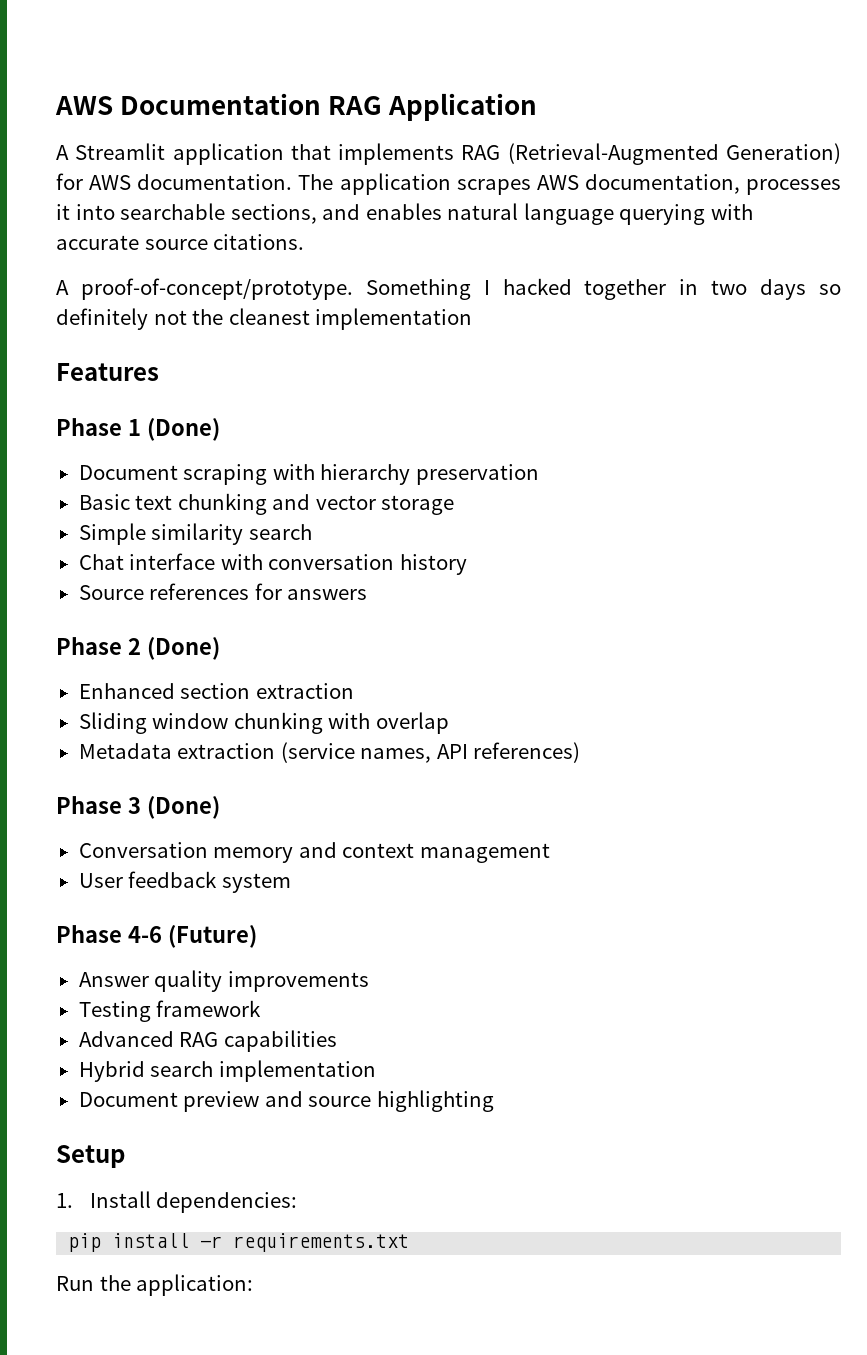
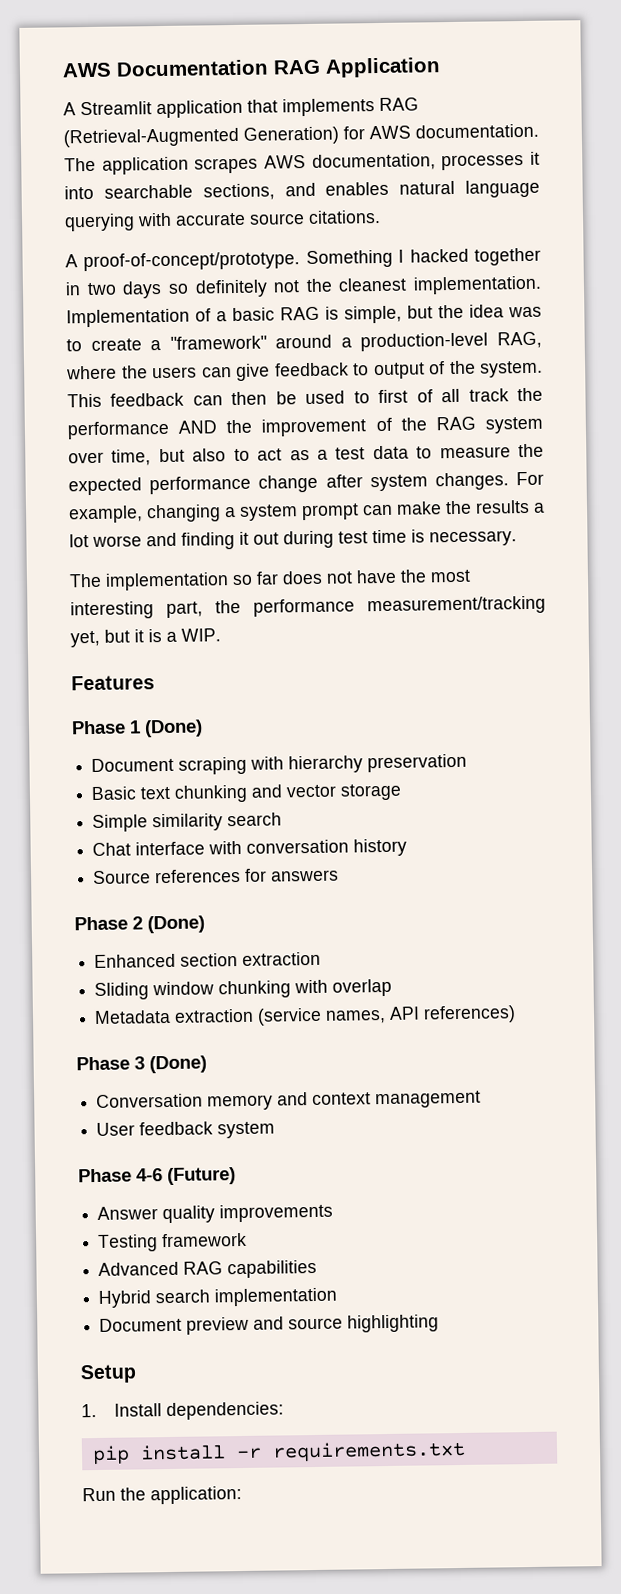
- Something I hacked together in two days so definitely not the cleanest implementation
+ Something I hacked together in two days so definitely not the cleanest implementation. Implementation of a basic RAG is simple, but the idea was to create a "framework" around a production-level RAG, where the users can give feedback to output of the system. This feedback can then be used to first of all track the performance AND the improvement of the RAG system over time, but also to act as a test data to measure the expected performance change after system changes. For example, changing a system prompt can make the results a lot worse and finding it out during test time is necessary.
+ The implementation so far does not have the most interesting part, the performance measurement/tracking yet, but it is a WIP.

